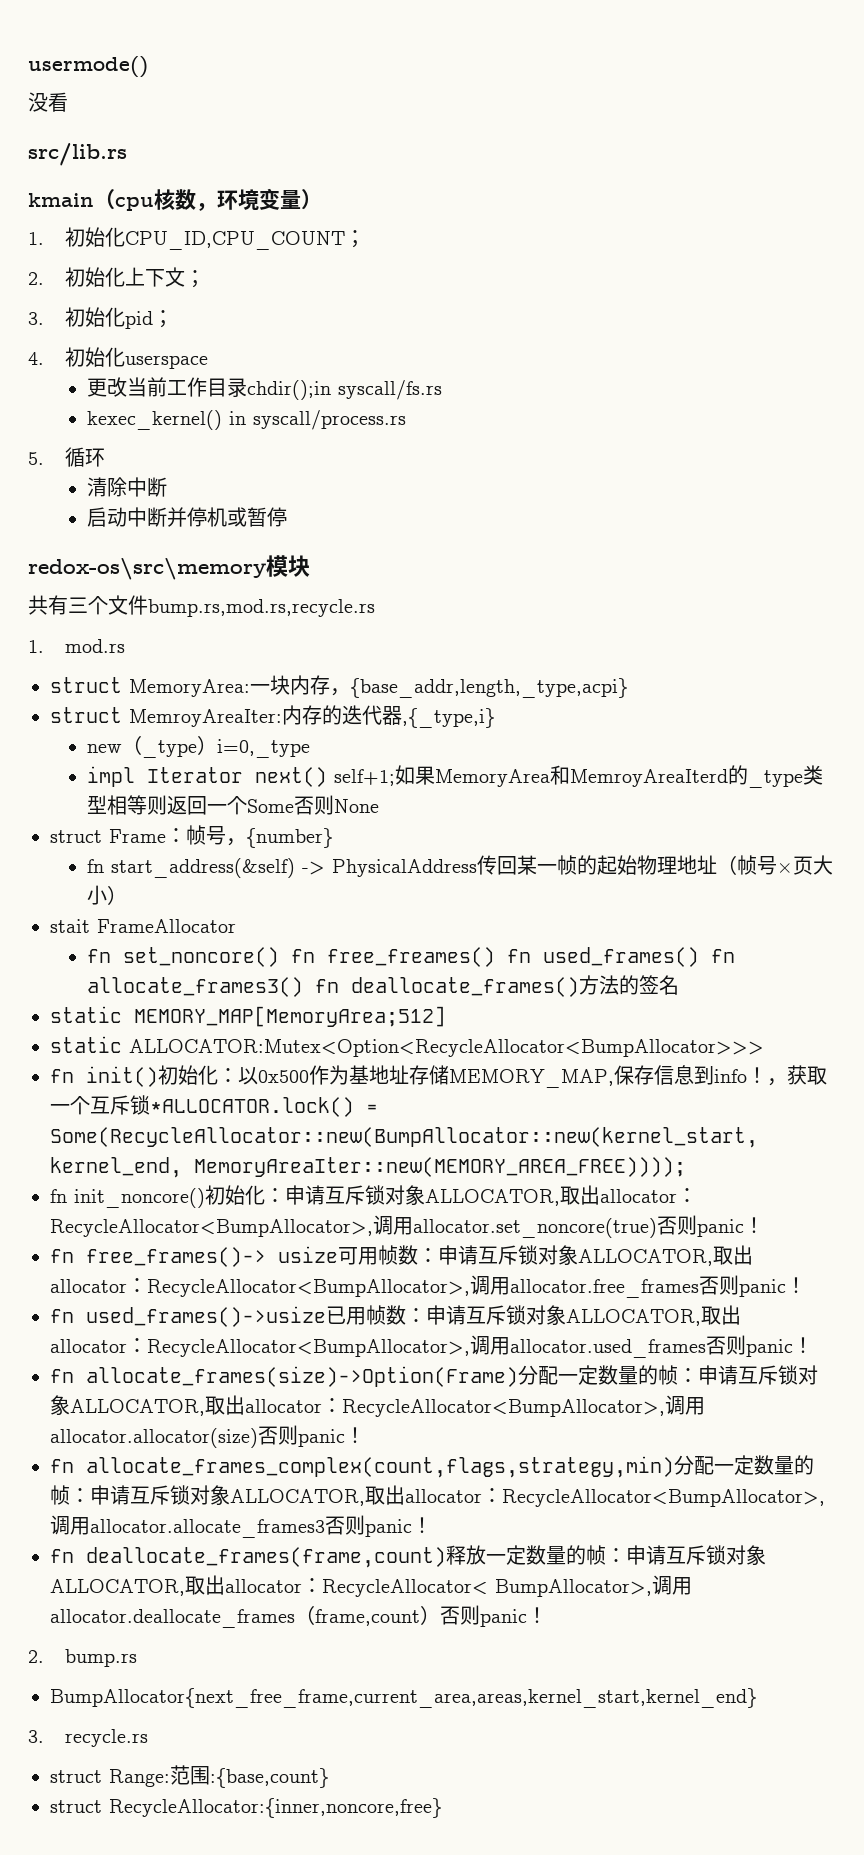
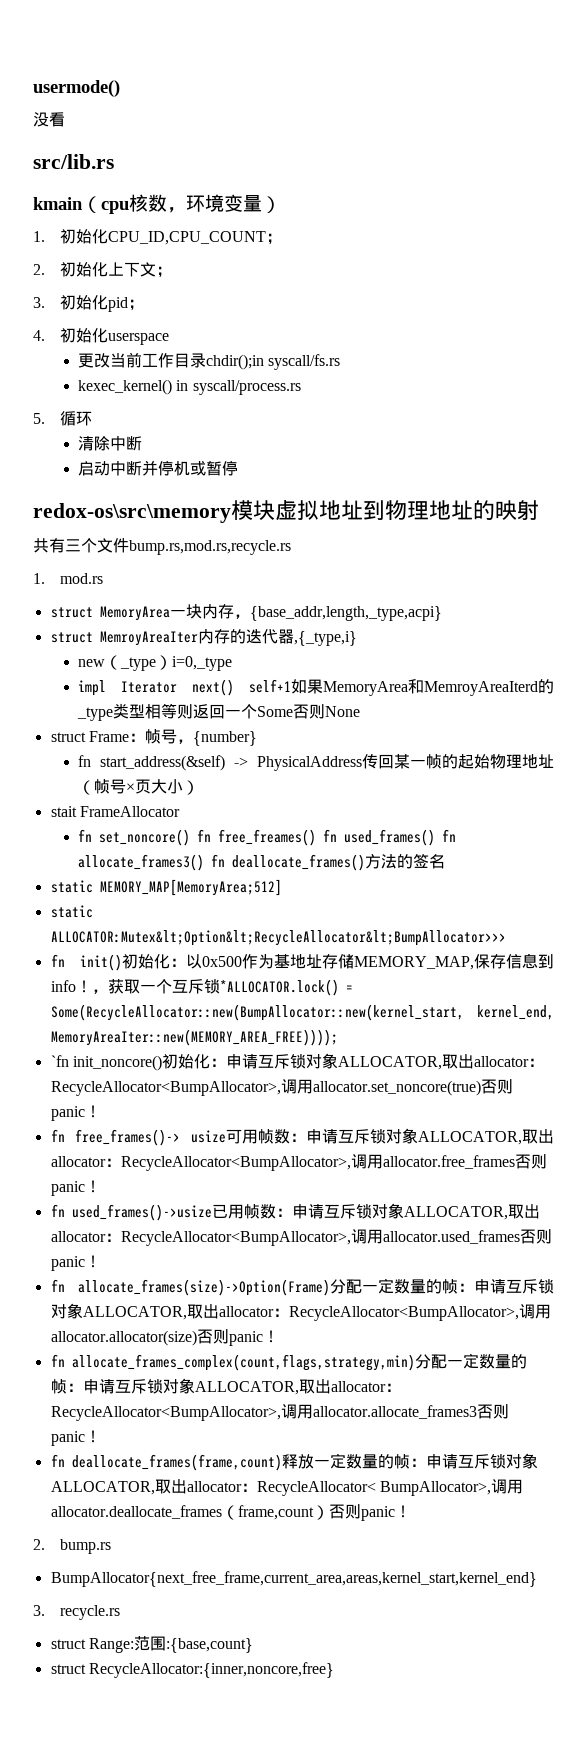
- redox-os\src\memory模块
+ redox-os\src\memory模块虚拟地址到物理地址的映射
- struct MemoryArea:一块内存，{base_addr,length,_type,acpi}
+ struct MemoryArea一块内存，{base_addr,length,_type,acpi}
- struct MemroyAreaIter:内存的迭代器,{_type,i}
+ struct MemroyAreaIter内存的迭代器,{_type,i}
- impl Iterator next() self+1;如果MemoryArea和MemroyAreaIterd的_type类型相等则返回一个Some否则None
+ impl Iterator next() self+1如果MemoryArea和MemroyAreaIterd的_type类型相等则返回一个Some否则None
- static ALLOCATOR:Mutex<Option<RecycleAllocator<BumpAllocator>>>
+ static ALLOCATOR:Mutex&lt;Option&lt;RecycleAllocator&lt;BumpAllocator>>>
- fn init_noncore()初始化：申请互斥锁对象ALLOCATOR,取出allocator：RecycleAllocator<BumpAllocator>,调用allocator.set_noncore(true)否则panic！
+ `fn init_noncore()初始化：申请互斥锁对象ALLOCATOR,取出allocator：RecycleAllocator<BumpAllocator>,调用allocator.set_noncore(true)否则panic！

